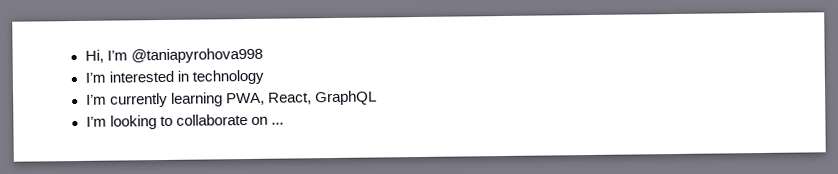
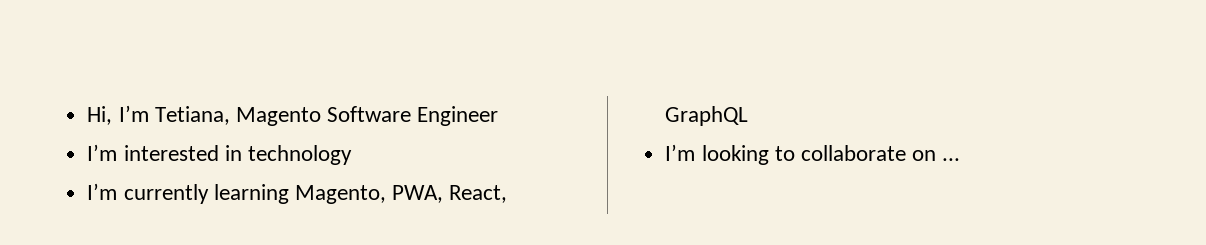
- Hi, I’m @taniapyrohova998
+ Hi, I’m Tetiana, Magento Software Engineer
- I’m currently learning PWA, React, GraphQL
+ I’m currently learning Magento, PWA, React, GraphQL

